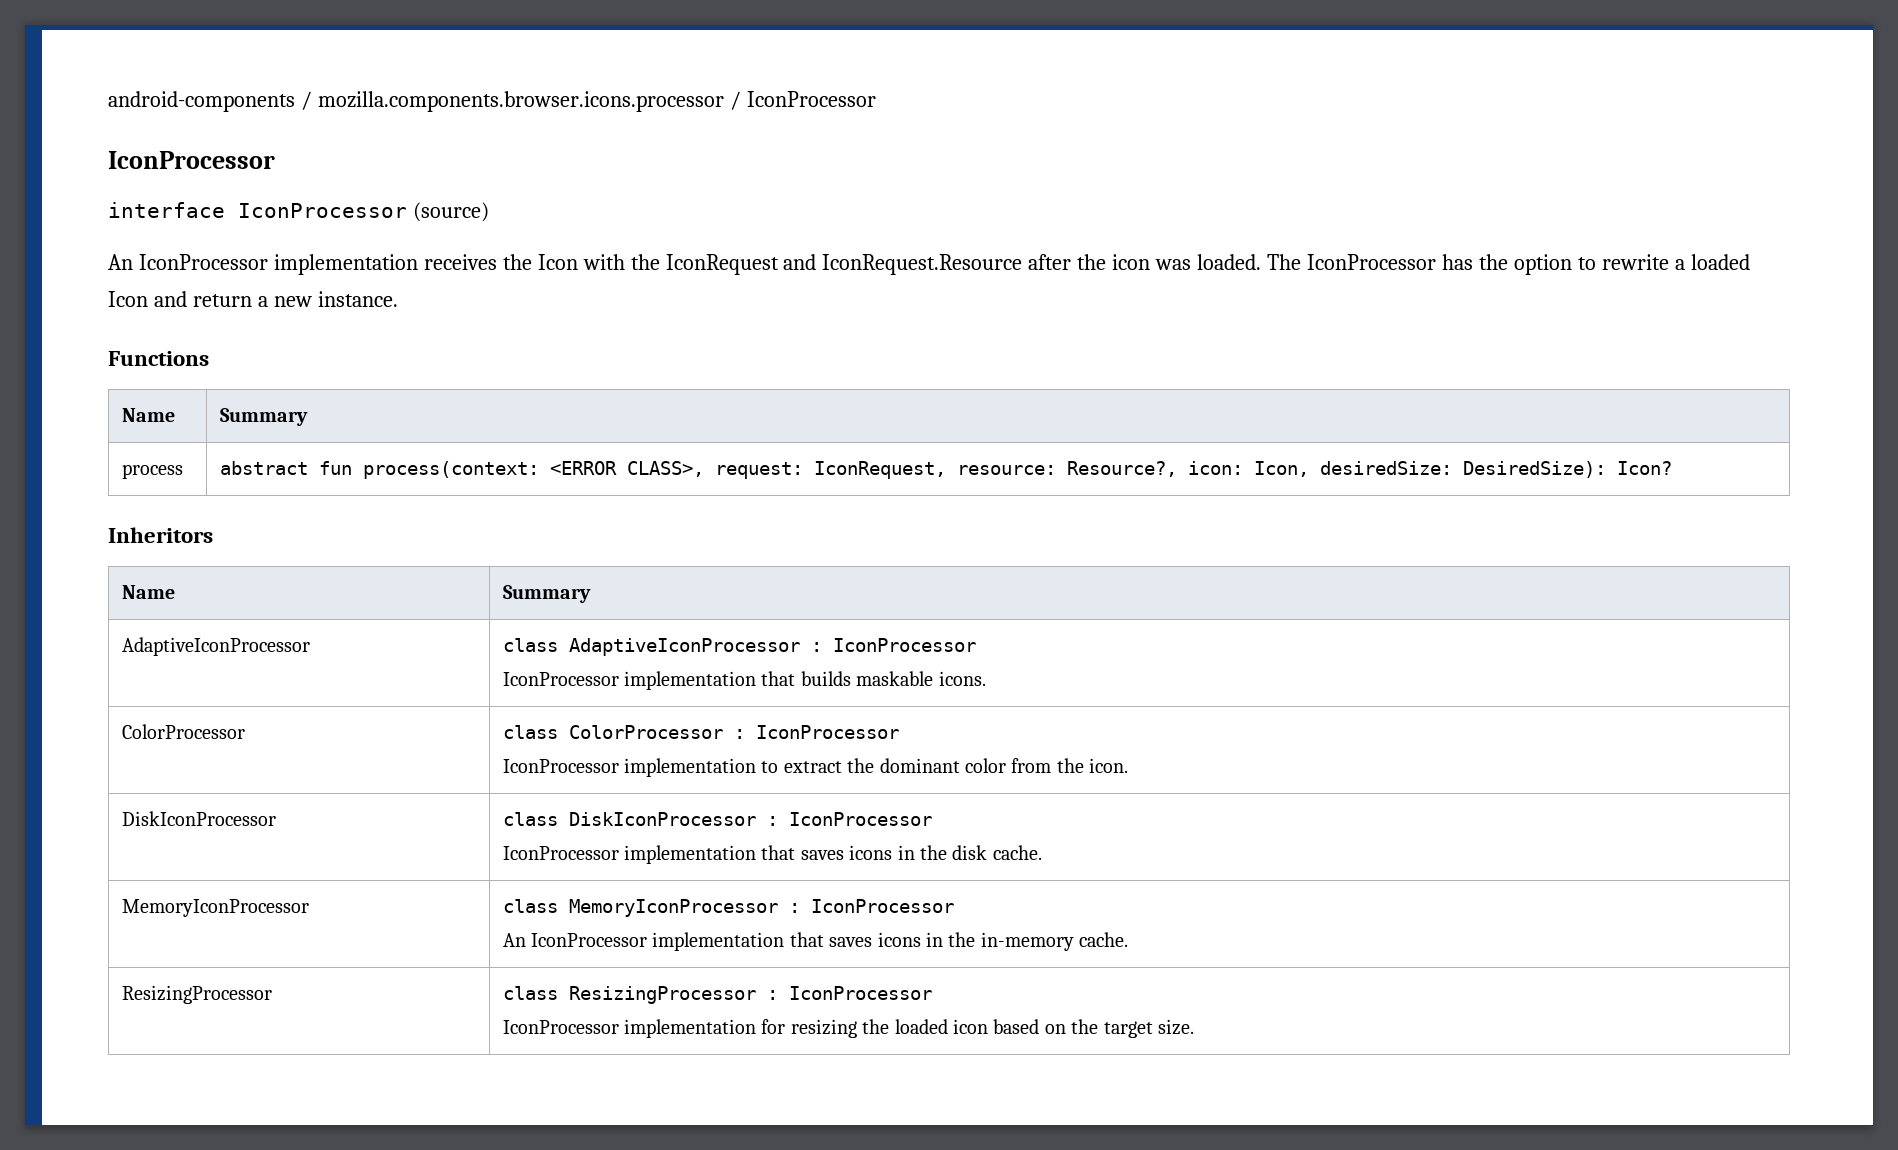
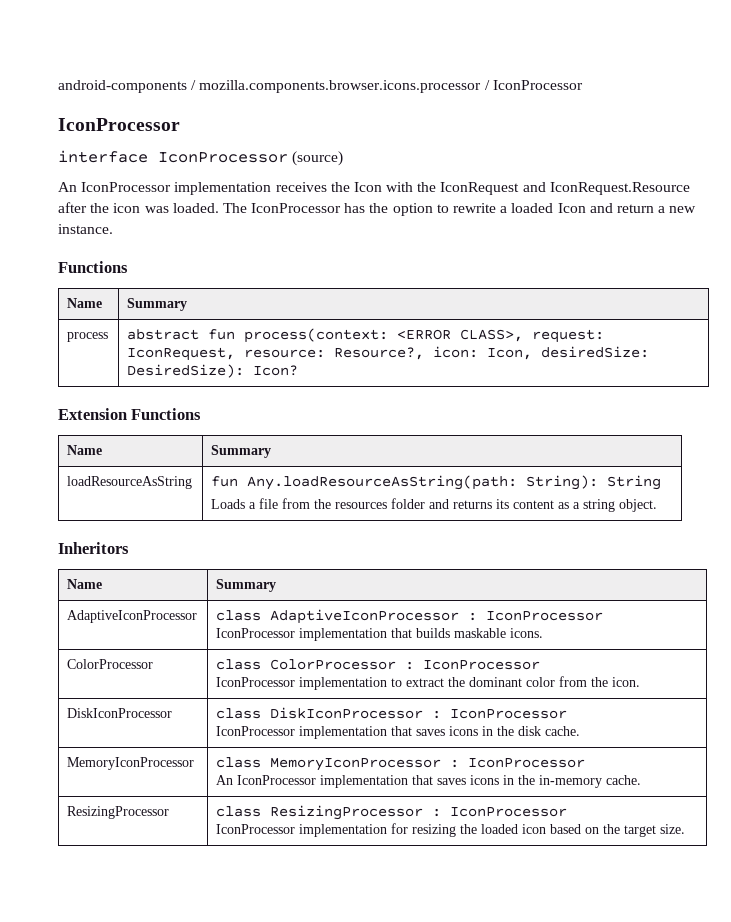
+ Extension Functions
+ Name | Summary
+ loadResourceAsString | fun Any.loadResourceAsString(path: String): String
+ Loads a file from the resources folder and returns its content as a string object.

